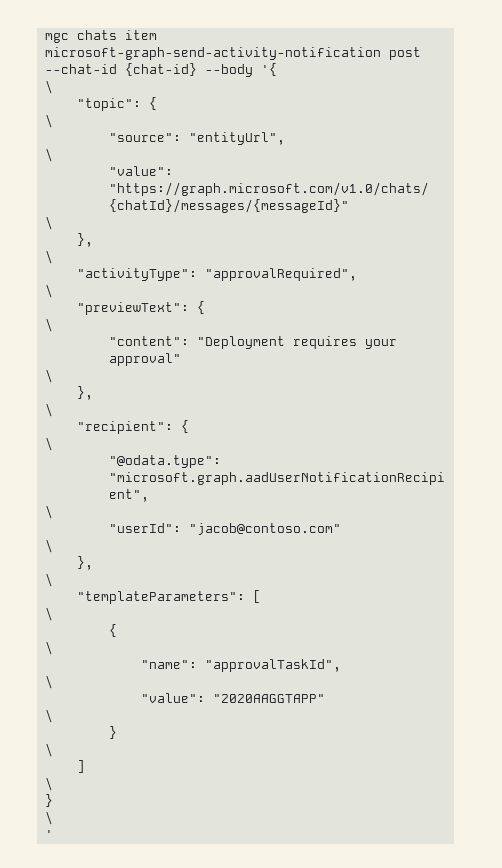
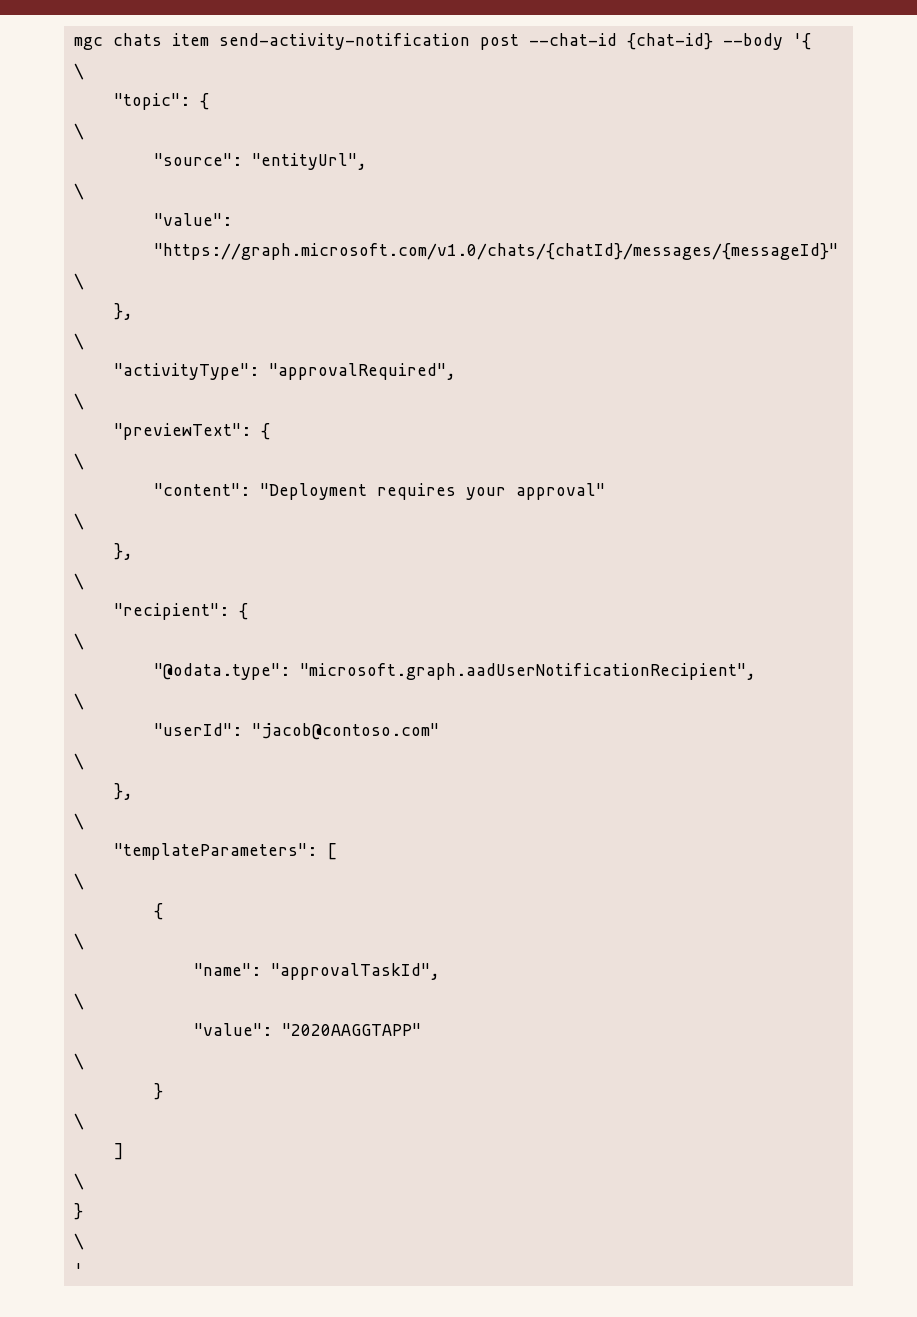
- mgc chats item microsoft-graph-send-activity-notification post --chat-id {chat-id} --body '{
+ mgc chats item send-activity-notification post --chat-id {chat-id} --body '{

